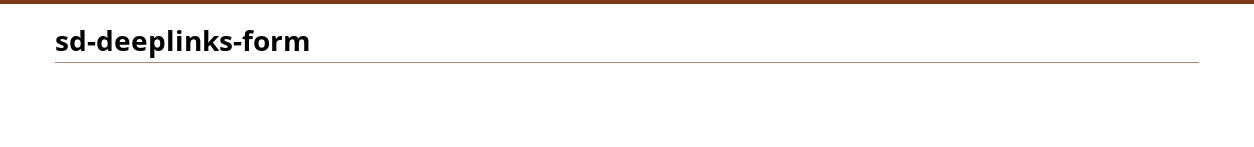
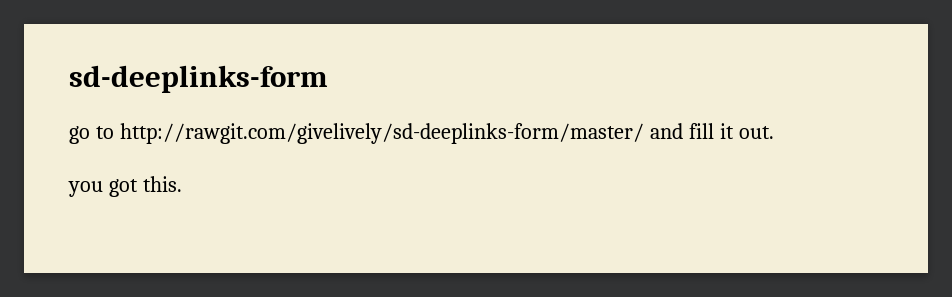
+ go to http://rawgit.com/givelively/sd-deeplinks-form/master/ and fill it out.
+ you got this.

